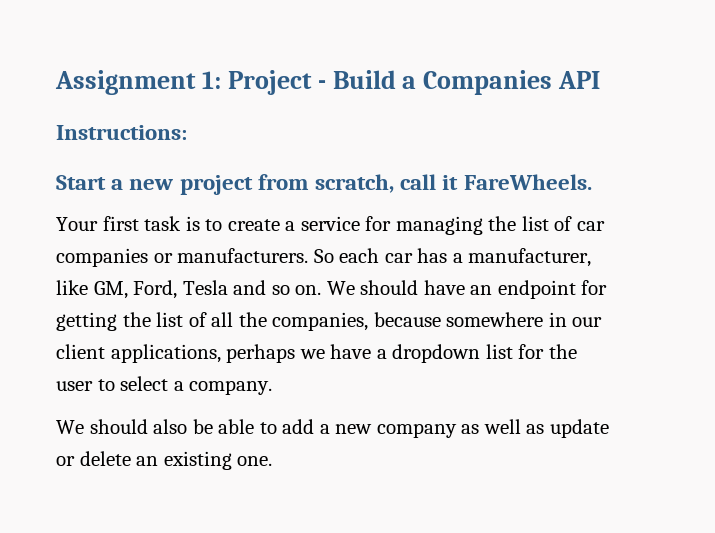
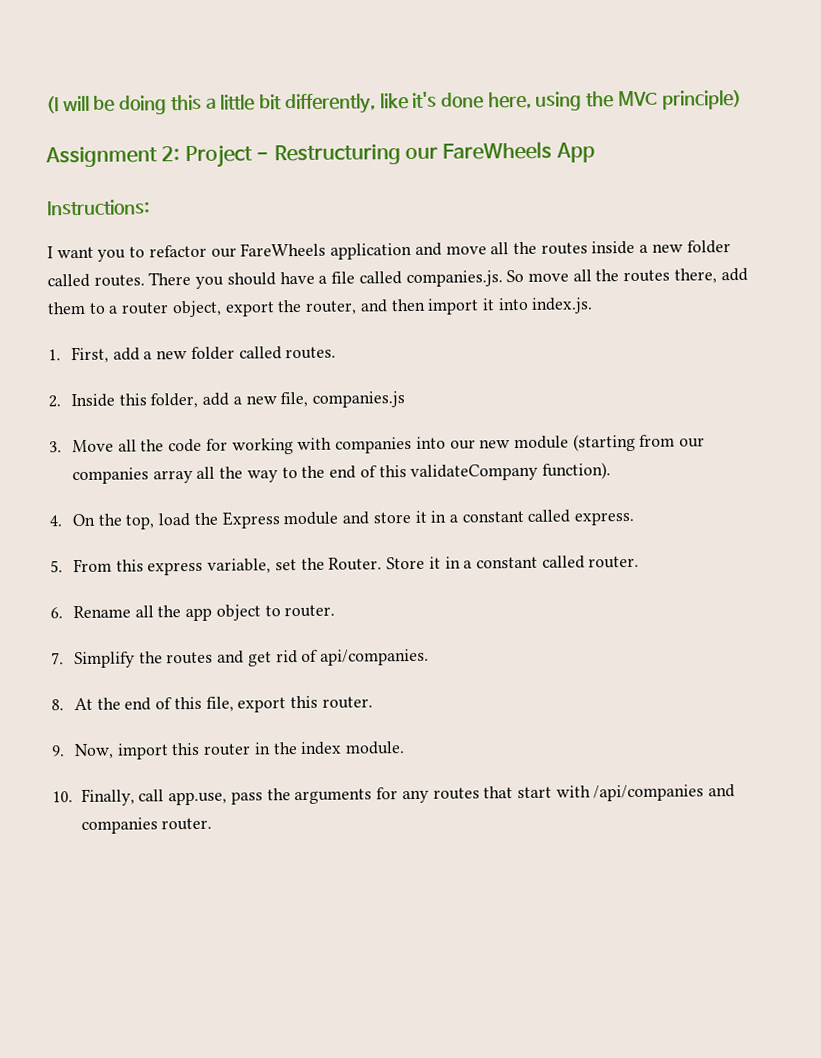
- Assignment 1: Project - Build a Companies API
+ (I will be doing this a little bit differently, like it's done here, using the MVC principle)
+ Assignment 2: Project - Restructuring our FareWheels App
  Instructions:
- Start a new project from scratch, call it FareWheels.
- Your first task is to create a service for managing the list of car companies or manufacturers. So each car has a manufacturer, like GM, Ford, Tesla and so on. We should have an endpoint for getting the list of all the companies, because somewhere in our client applications, perhaps we have a dropdown list for the user to select a company.
- We should also be able to add a new company as well as update or delete an existing one.
+ I want you to refactor our FareWheels application and move all the routes inside a new folder called routes. There you should have a file called companies.js. So move all the routes there, add them to a router object, export the router, and then import it into index.js.
+ 1. First, add a new folder called routes.
+ 2. Inside this folder, add a new file, companies.js
+ 3. Move all the code for working with companies into our new module (starting from our companies array all the way to the end of this validateCompany function).
+ 4. On the top, load the Express module and store it in a constant called express.
+ 5. From this express variable, set the Router. Store it in a constant called router.
+ 6. Rename all the app object to router.
+ 7. Simplify the routes and get rid of api/companies.
+ 8. At the end of this file, export this router.
+ 9. Now, import this router in the index module.
+ 10. Finally, call app.use, pass the arguments for any routes that start with /api/companies and companies router.

